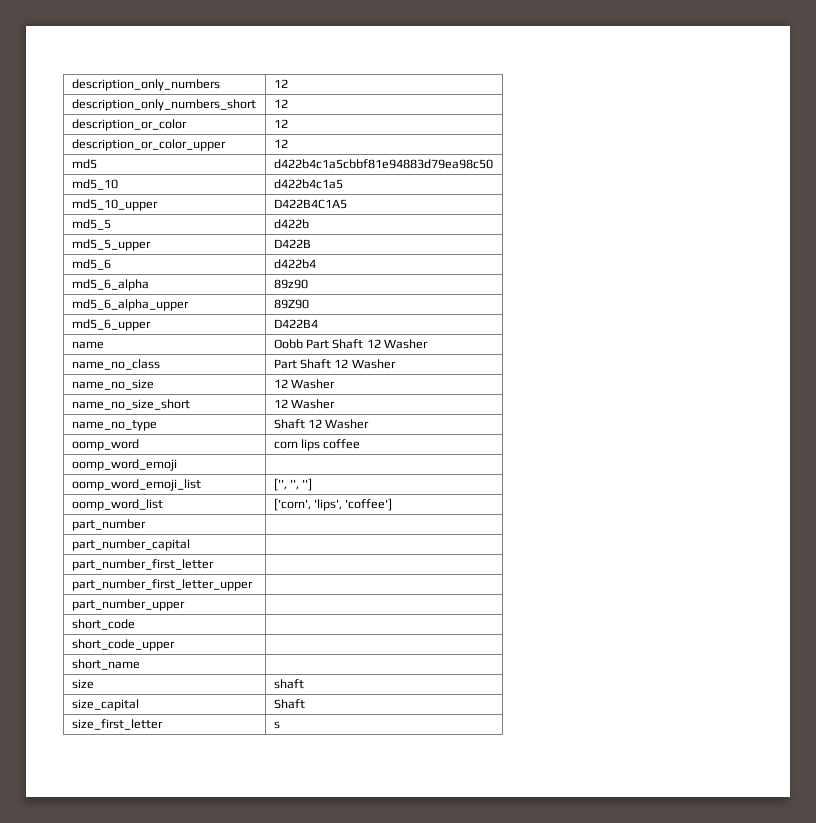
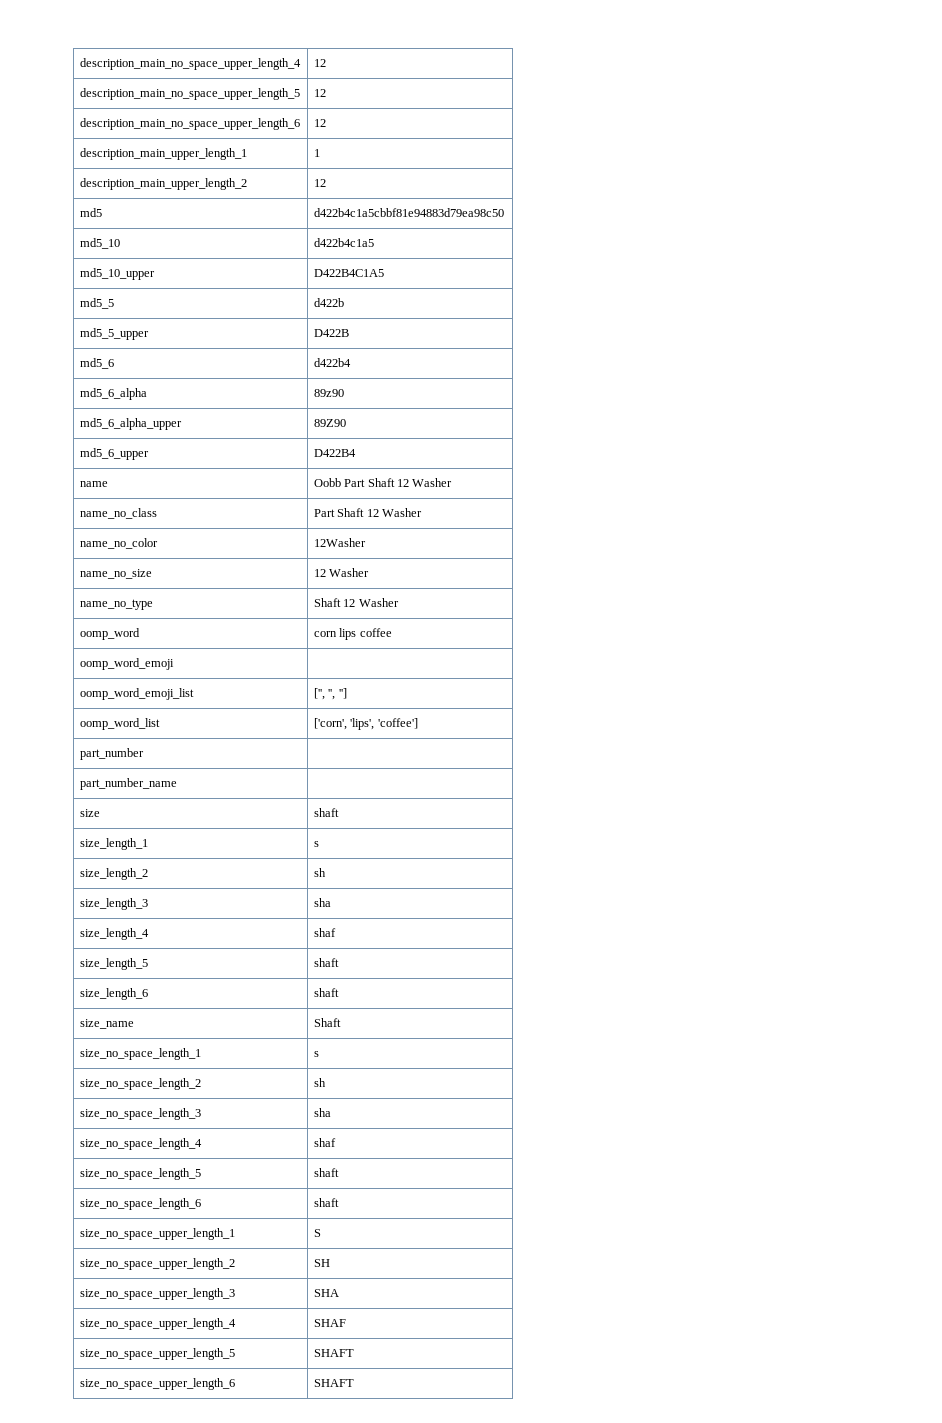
- description_only_numbers | 12
- description_only_numbers_short | 12
- description_or_color | 12
- description_or_color_upper | 12
+ description_main_no_space_upper_length_4 | 12
+ description_main_no_space_upper_length_5 | 12
+ description_main_no_space_upper_length_6 | 12
+ description_main_upper_length_1 | 1
+ description_main_upper_length_2 | 12
+ name_no_color | 12Washer
- name_no_size_short | 12 Washer
- part_number_capital |
- part_number_first_letter |
- part_number_first_letter_upper |
- part_number_upper |
- short_code |
- short_code_upper |
- short_name |
+ part_number_name |
  size | shaft
- size_capital | Shaft
+ size_length_1 | s
+ size_length_2 | sh
+ size_length_3 | sha
+ size_length_4 | shaf
+ size_length_5 | shaft
+ size_length_6 | shaft
+ size_name | Shaft
- size_first_letter | s
+ size_no_space_length_1 | s
+ size_no_space_length_2 | sh
+ size_no_space_length_3 | sha
+ size_no_space_length_4 | shaf
+ size_no_space_length_5 | shaft
+ size_no_space_length_6 | shaft
+ size_no_space_upper_length_1 | S
+ size_no_space_upper_length_2 | SH
+ size_no_space_upper_length_3 | SHA
+ size_no_space_upper_length_4 | SHAF
+ size_no_space_upper_length_5 | SHAFT
+ size_no_space_upper_length_6 | SHAFT

